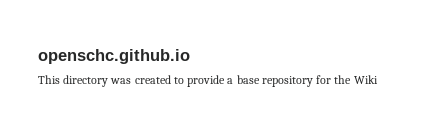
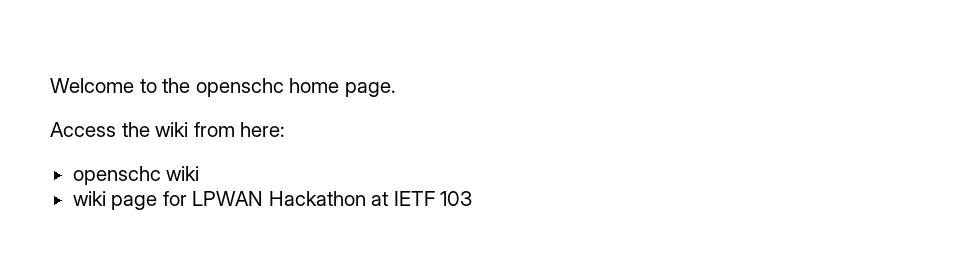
- openschc.github.io
- This directory was created to provide a base repository for the Wiki
+ Welcome to the openschc home page.
+ Access the wiki from here:
+ openschc wiki
+ wiki page for LPWAN Hackathon at IETF 103

